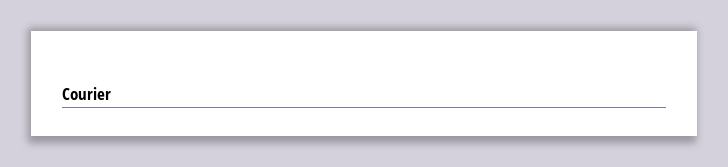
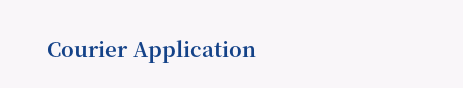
- Courier
+ Courier Application

